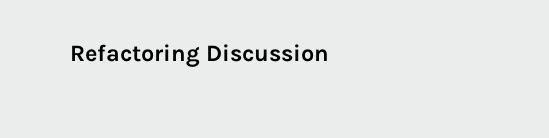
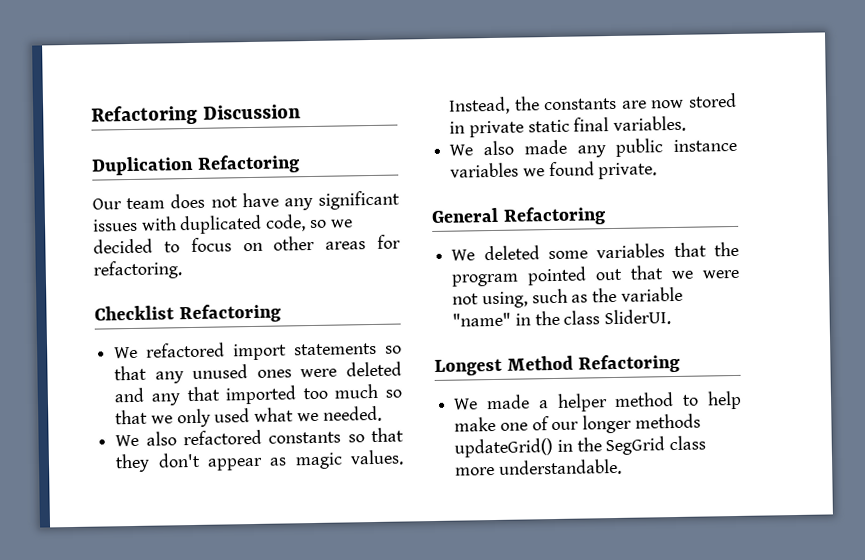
+ Duplication Refactoring
+ Our team does not have any significant issues with duplicated code, so we decided to focus on other areas for refactoring.
+ Checklist Refactoring
+ We refactored import statements so that any unused ones were deleted and any that imported too much so that we only used what we needed.
+ We also refactored constants so that they don't appear as magic values. Instead, the constants are now stored in private static final variables.
+ We also made any public instance variables we found private.
+ General Refactoring
+ We deleted some variables that the program pointed out that we were not using, such as the variable "name" in the class SliderUI.
+ Longest Method Refactoring
+ We made a helper method to help make one of our longer methods updateGrid() in the SegGrid class more understandable.

